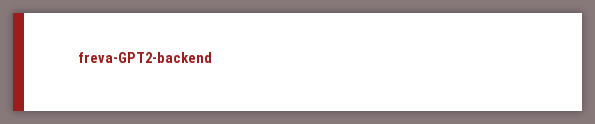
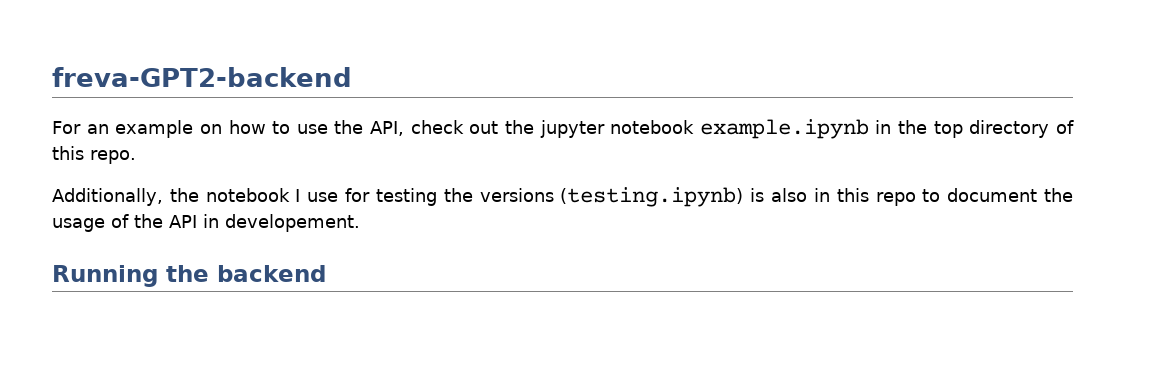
+ For an example on how to use the API, check out the jupyter notebook example.ipynb in the top directory of this repo.
+ Additionally, the notebook I use for testing the versions (testing.ipynb) is also in this repo to document the usage of the API in developement.
+ Running the backend

